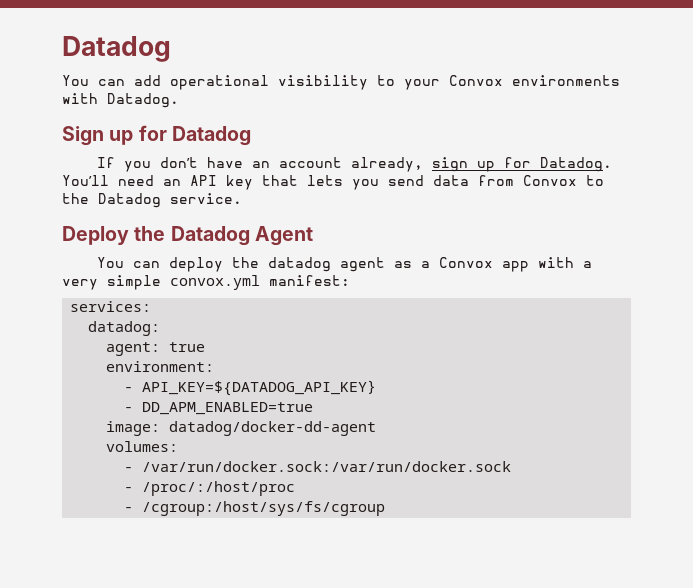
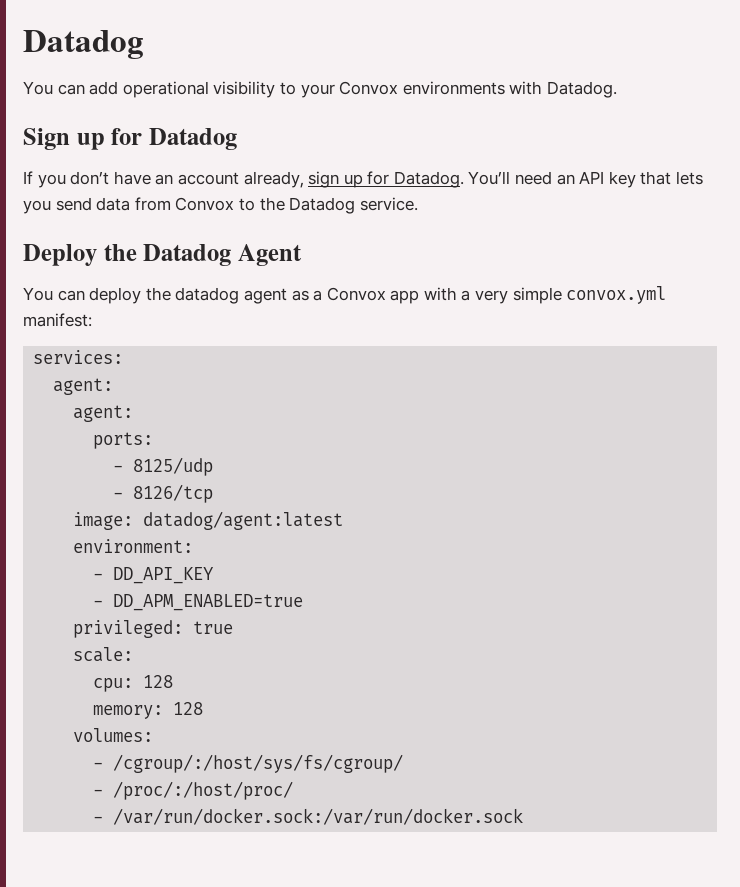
  services:
- datadog:
- agent: true
+ agent:
+ agent:
+ ports:
+ - 8125/udp
+ - 8126/tcp
+ image: datadog/agent:latest
- - API_KEY=${DATADOG_API_KEY}
+ - DD_API_KEY
- image: datadog/docker-dd-agent
+ privileged: true
+ scale:
+ cpu: 128
+ memory: 128
+ - /cgroup/:/host/sys/fs/cgroup/
+ - /proc/:/host/proc/
  - /var/run/docker.sock:/var/run/docker.sock
- - /proc/:/host/proc
- - /cgroup:/host/sys/fs/cgroup

